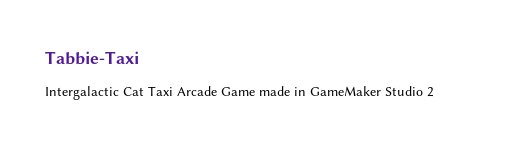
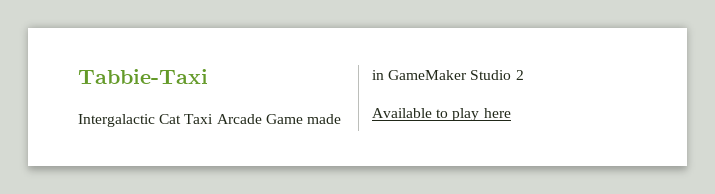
+ Available to play here

